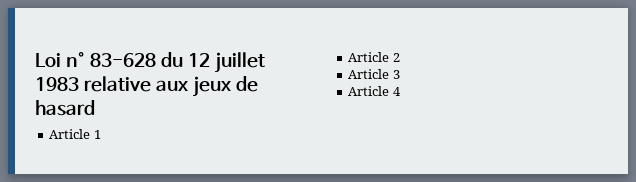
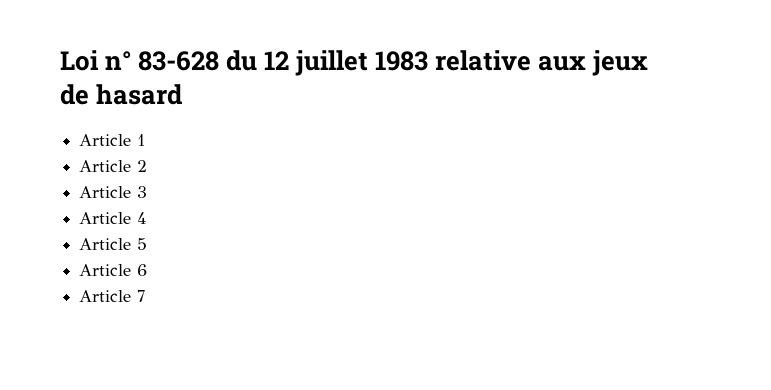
+ Article 5
+ Article 6
+ Article 7

